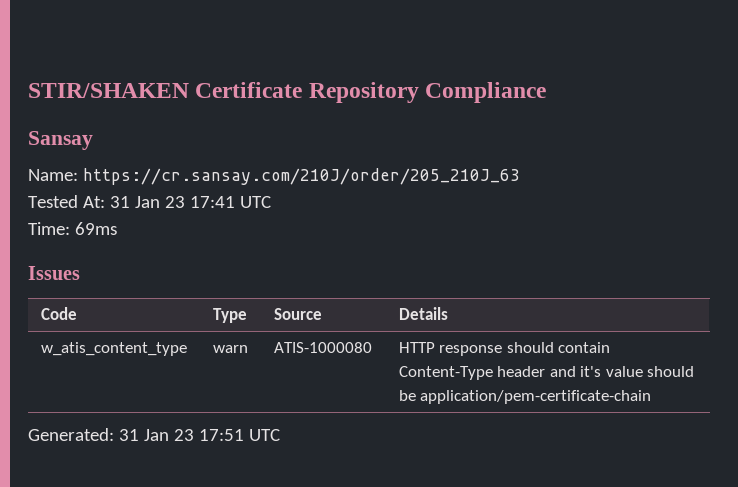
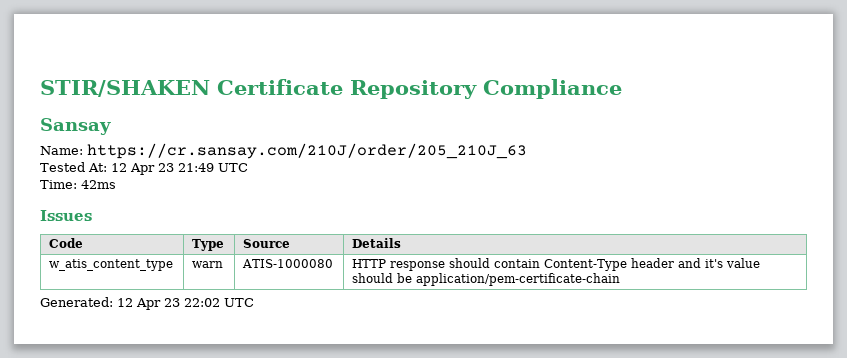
- Tested At: 31 Jan 23 17:41 UTC
+ Tested At: 12 Apr 23 21:49 UTC
- Time: 69ms
+ Time: 42ms
- Generated: 31 Jan 23 17:51 UTC
+ Generated: 12 Apr 23 22:02 UTC

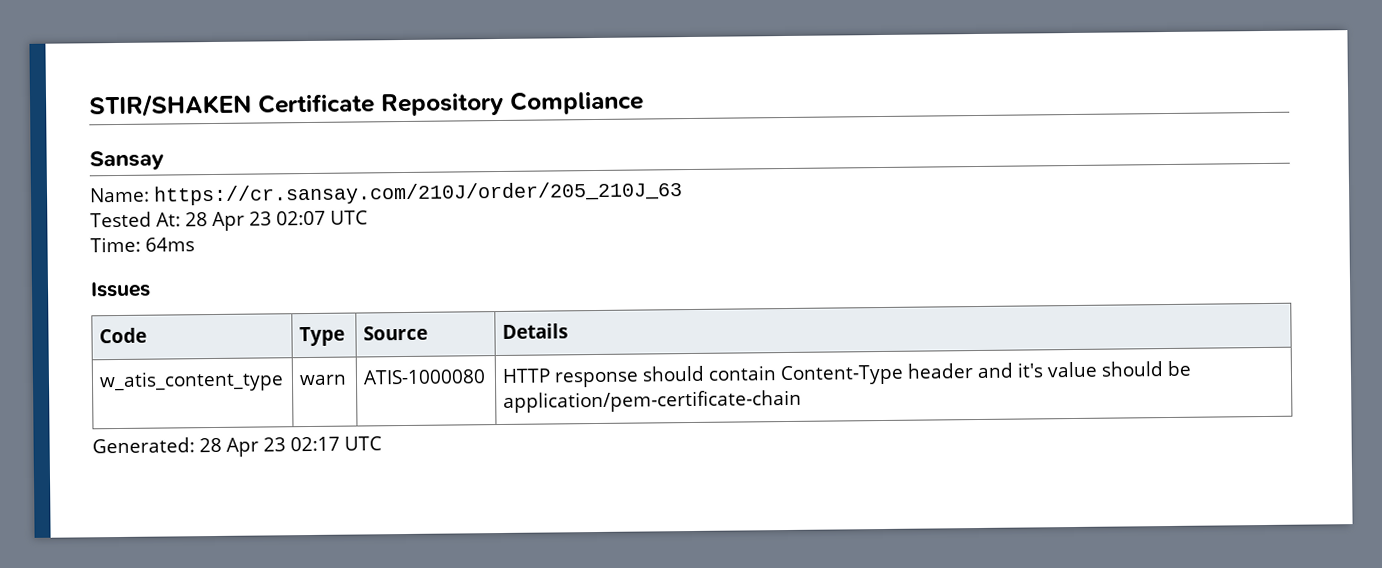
- Tested At: 12 Apr 23 21:49 UTC
+ Tested At: 28 Apr 23 02:07 UTC
- Time: 42ms
+ Time: 64ms
- Generated: 12 Apr 23 22:02 UTC
+ Generated: 28 Apr 23 02:17 UTC

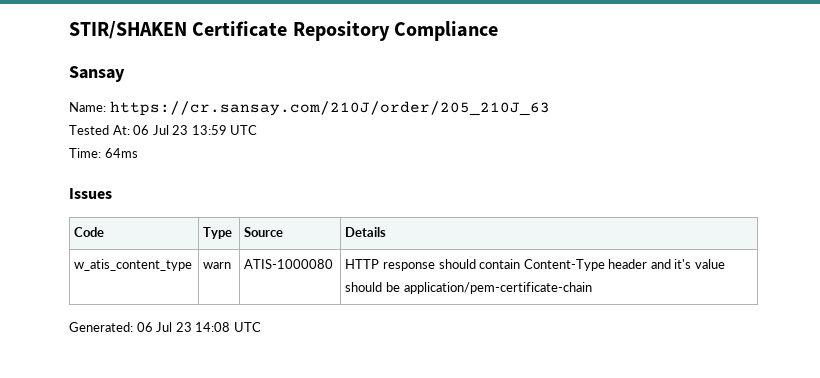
- Tested At: 28 Apr 23 02:07 UTC
+ Tested At: 06 Jul 23 13:59 UTC
- Generated: 28 Apr 23 02:17 UTC
+ Generated: 06 Jul 23 14:08 UTC

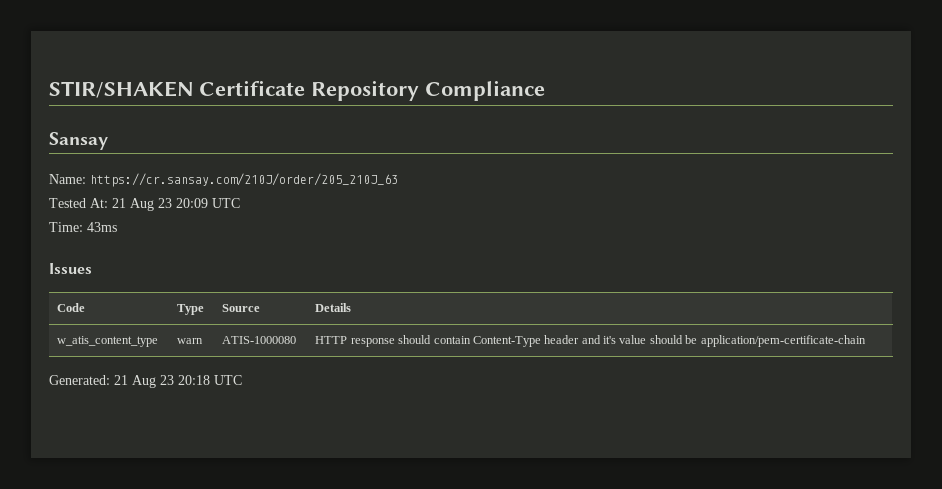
- Tested At: 06 Jul 23 13:59 UTC
+ Tested At: 21 Aug 23 20:09 UTC
- Time: 64ms
+ Time: 43ms
- Generated: 06 Jul 23 14:08 UTC
+ Generated: 21 Aug 23 20:18 UTC

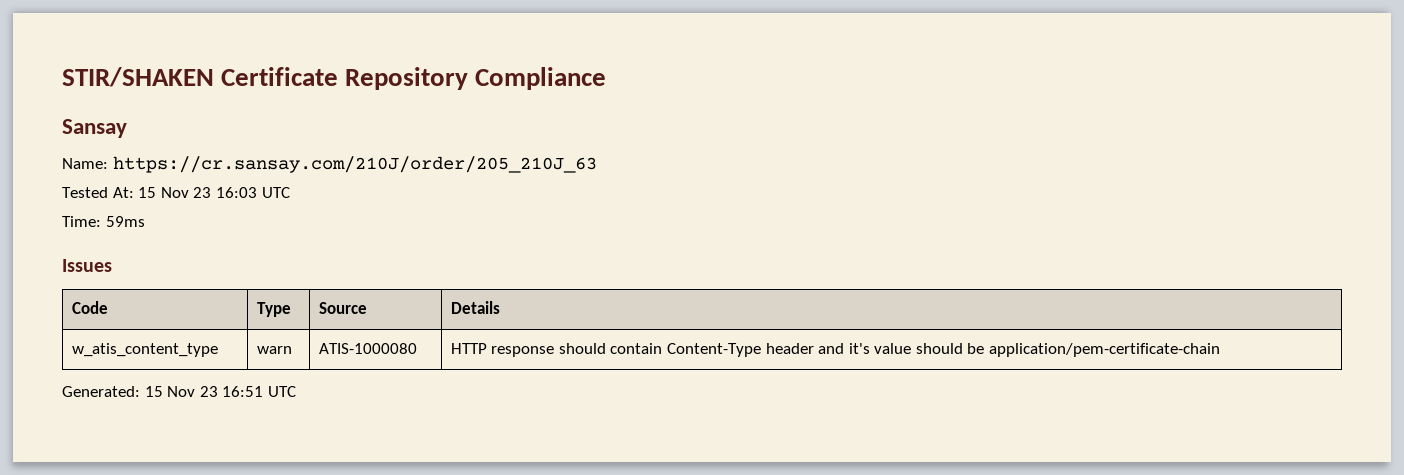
- Tested At: 21 Aug 23 20:09 UTC
+ Tested At: 15 Nov 23 16:03 UTC
- Time: 43ms
+ Time: 59ms
- Generated: 21 Aug 23 20:18 UTC
+ Generated: 15 Nov 23 16:51 UTC

